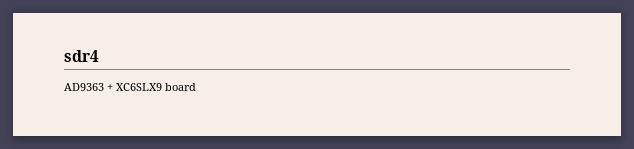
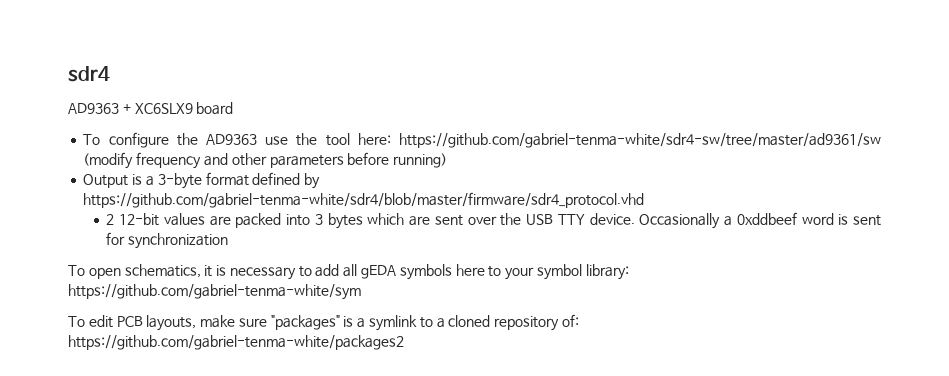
+ To configure the AD9363 use the tool here: https://github.com/gabriel-tenma-white/sdr4-sw/tree/master/ad9361/sw (modify frequency and other parameters before running)
+ Output is a 3-byte format defined by https://github.com/gabriel-tenma-white/sdr4/blob/master/firmware/sdr4_protocol.vhd
+ 2 12-bit values are packed into 3 bytes which are sent over the USB TTY device. Occasionally a 0xddbeef word is sent for synchronization
+ To open schematics, it is necessary to add all gEDA symbols here to your symbol library: https://github.com/gabriel-tenma-white/sym
+ To edit PCB layouts, make sure "packages" is a symlink to a cloned repository of: https://github.com/gabriel-tenma-white/packages2

